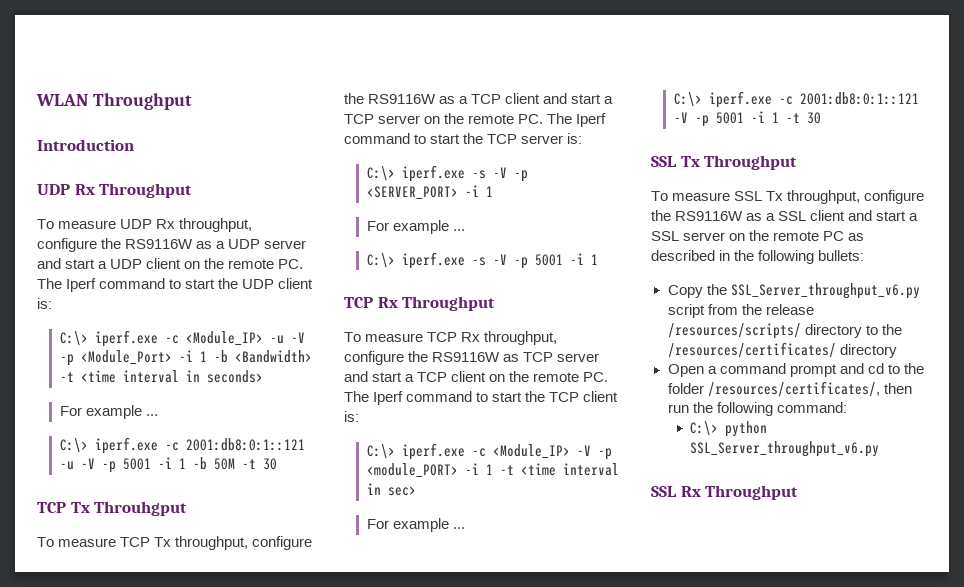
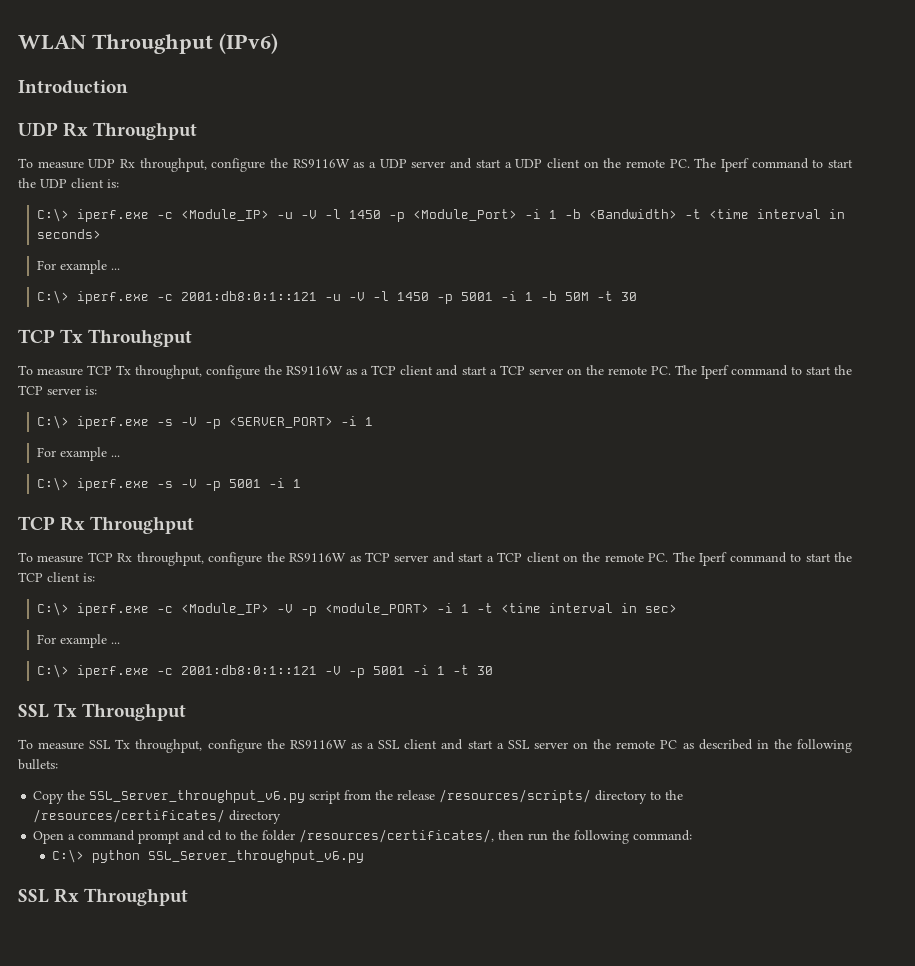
- WLAN Throughput
+ WLAN Throughput (IPv6)
- C:\> iperf.exe -c <Module_IP> -u -V -p <Module_Port> -i 1 -b <Bandwidth> -t <time interval in seconds>
+ C:\> iperf.exe -c <Module_IP> -u -V -l 1450 -p <Module_Port> -i 1 -b <Bandwidth> -t <time interval in seconds>
- C:\> iperf.exe -c 2001:db8:0:1::121 -u -V -p 5001 -i 1 -b 50M -t 30
+ C:\> iperf.exe -c 2001:db8:0:1::121 -u -V -l 1450 -p 5001 -i 1 -b 50M -t 30

